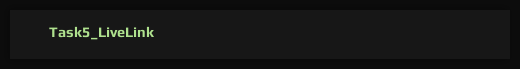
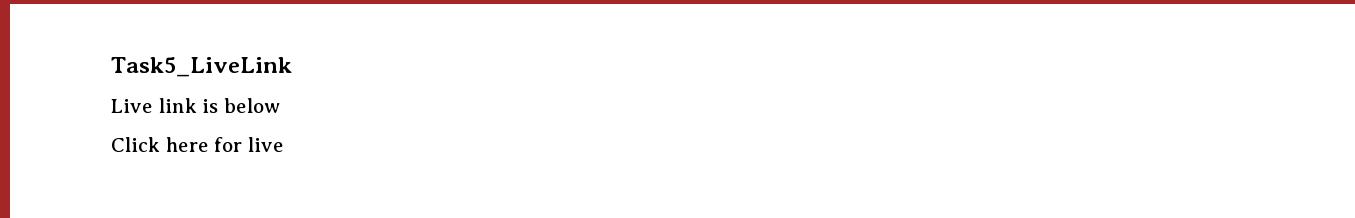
+ Live link is below
+ Click here for live

